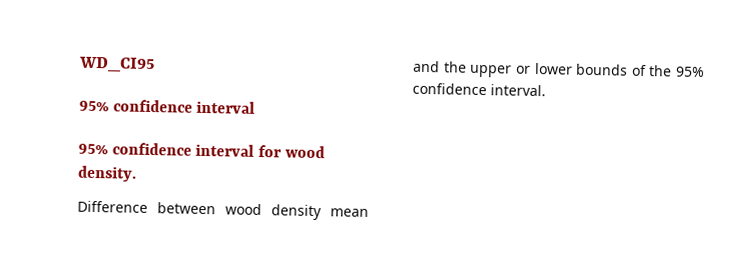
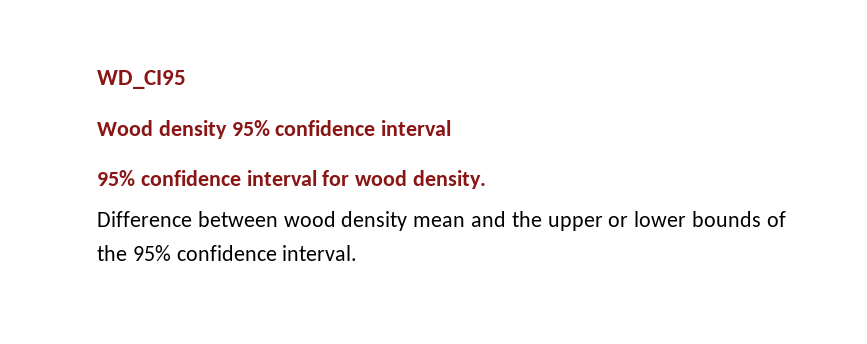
  WD_CI95
- 95% confidence interval
+ Wood density 95% confidence interval

